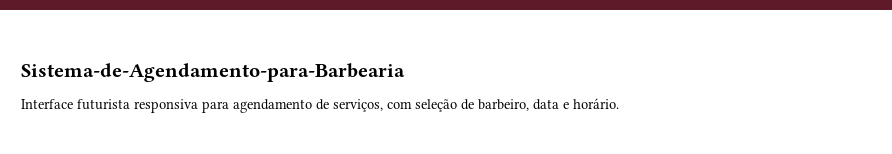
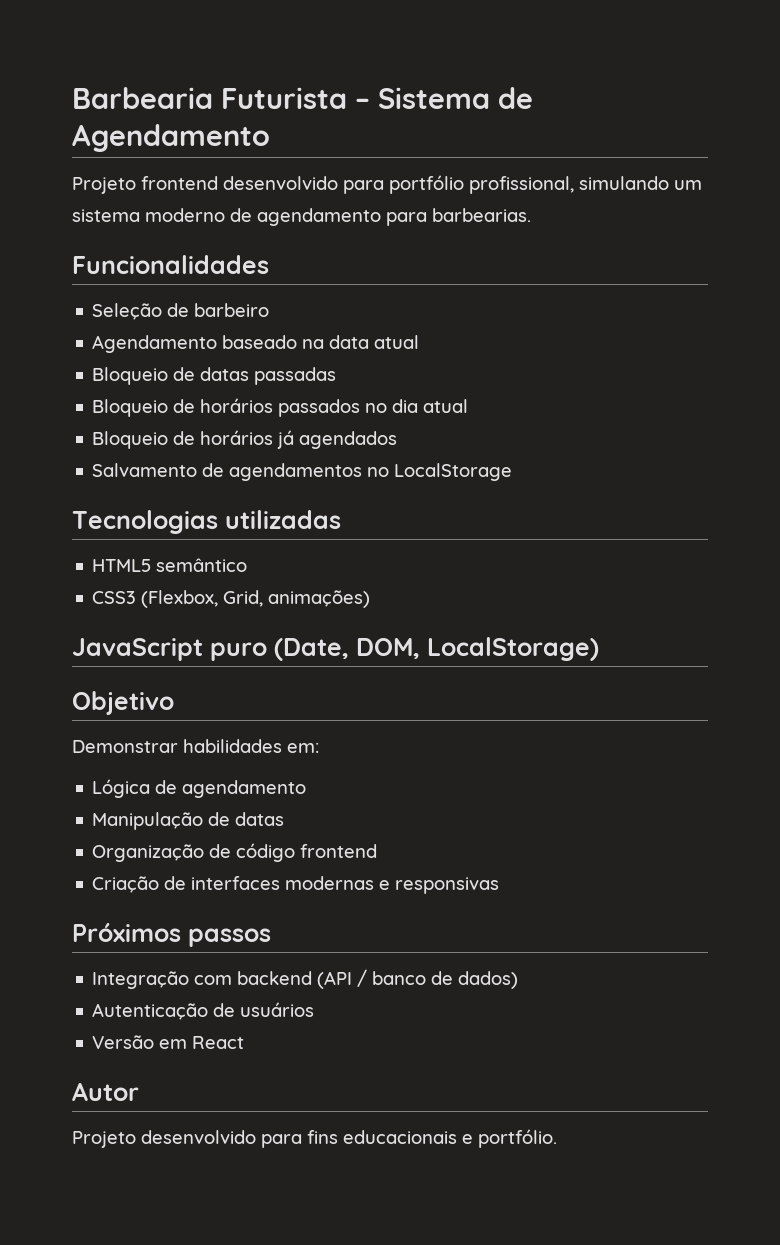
- Sistema-de-Agendamento-para-Barbearia
- Interface futurista responsiva para agendamento de serviços, com seleção de barbeiro, data e horário.
+ Barbearia Futurista – Sistema de Agendamento
+ Projeto frontend desenvolvido para portfólio profissional, simulando um sistema moderno de agendamento para barbearias.
+ Funcionalidades
+ Seleção de barbeiro
+ Agendamento baseado na data atual
+ Bloqueio de datas passadas
+ Bloqueio de horários passados no dia atual
+ Bloqueio de horários já agendados
+ Salvamento de agendamentos no LocalStorage
+ Tecnologias utilizadas
+ HTML5 semântico
+ CSS3 (Flexbox, Grid, animações)
+ JavaScript puro (Date, DOM, LocalStorage)
+ Objetivo
+ Demonstrar habilidades em:
+ Lógica de agendamento
+ Manipulação de datas
+ Organização de código frontend
+ Criação de interfaces modernas e responsivas
+ Próximos passos
+ Integração com backend (API / banco de dados)
+ Autenticação de usuários
+ Versão em React
+ Autor
+ Projeto desenvolvido para fins educacionais e portfólio.

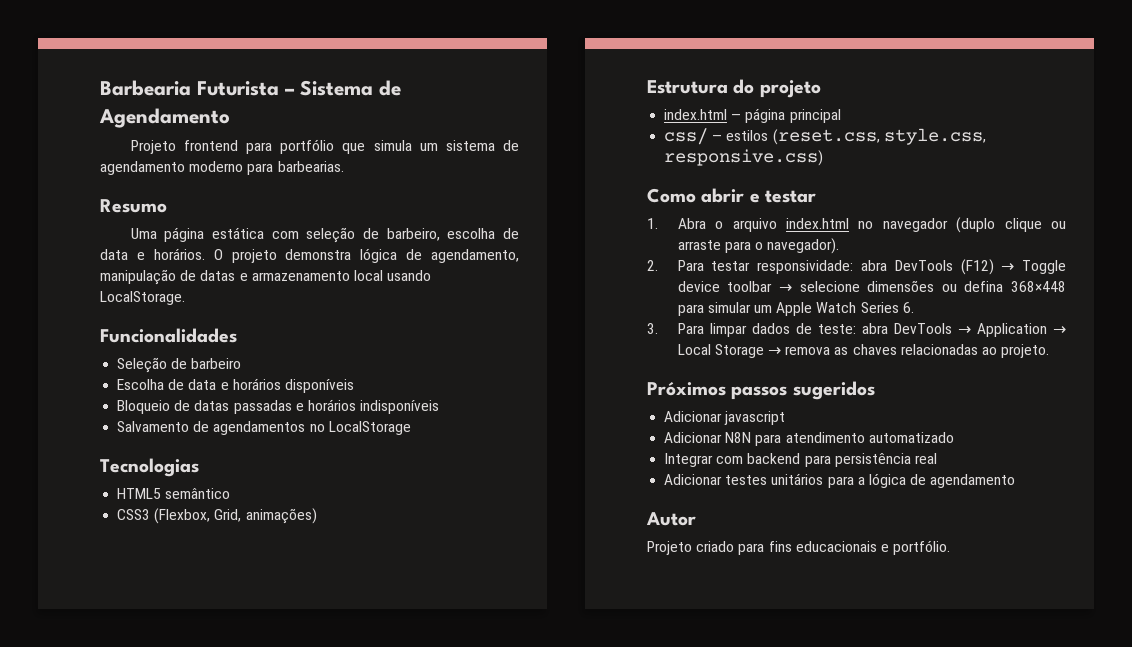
- Projeto frontend desenvolvido para portfólio profissional, simulando um sistema moderno de agendamento para barbearias.
+ Projeto frontend para portfólio que simula um sistema de agendamento moderno para barbearias.
+ Resumo
+ Uma página estática com seleção de barbeiro, escolha de data e horários. O projeto demonstra lógica de agendamento, manipulação de datas e armazenamento local usando LocalStorage.
  Funcionalidades
  Seleção de barbeiro
- Agendamento baseado na data atual
- Bloqueio de datas passadas
- Bloqueio de horários passados no dia atual
- Bloqueio de horários já agendados
+ Escolha de data e horários disponíveis
+ Bloqueio de datas passadas e horários indisponíveis
- Tecnologias utilizadas
+ Tecnologias
- JavaScript puro (Date, DOM, LocalStorage)
- Objetivo
- Demonstrar habilidades em:
- Lógica de agendamento
- Manipulação de datas
- Organização de código frontend
- Criação de interfaces modernas e responsivas
- Próximos passos
- Integração com backend (API / banco de dados)
- Autenticação de usuários
- Versão em React
+ Estrutura do projeto
+ index.html — página principal
+ css/ — estilos (reset.css, style.css, responsive.css)
+ Como abrir e testar
+ 1. Abra o arquivo index.html no navegador (duplo clique ou arraste para o navegador).
+ 2. Para testar responsividade: abra DevTools (F12) → Toggle device toolbar → selecione dimensões ou defina 368×448 para simular um Apple Watch Series 6.
+ 3. Para limpar dados de teste: abra DevTools → Application → Local Storage → remova as chaves relacionadas ao projeto.
+ Próximos passos sugeridos
+ Adicionar javascript
+ Adicionar N8N para atendimento automatizado
+ Integrar com backend para persistência real
+ Adicionar testes unitários para a lógica de agendamento
- Projeto desenvolvido para fins educacionais e portfólio.
+ Projeto criado para fins educacionais e portfólio.

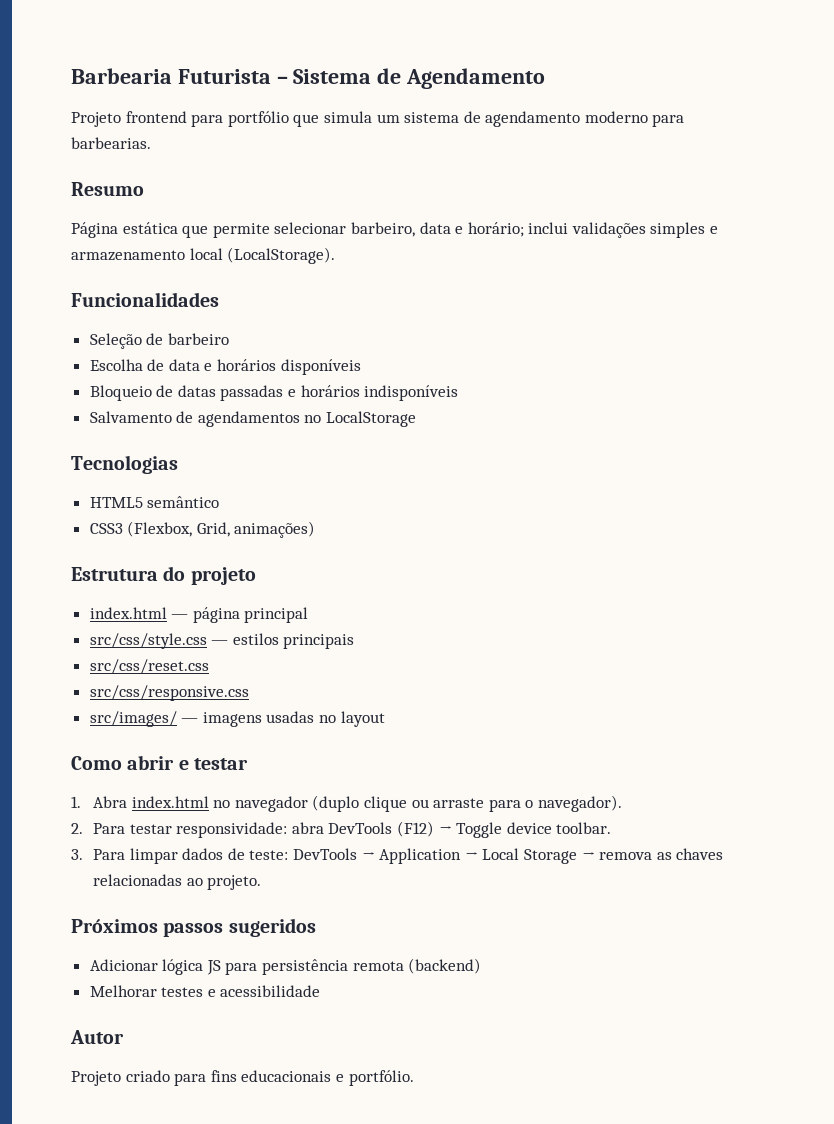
- Uma página estática com seleção de barbeiro, escolha de data e horários. O projeto demonstra lógica de agendamento, manipulação de datas e armazenamento local usando LocalStorage.
+ Página estática que permite selecionar barbeiro, data e horário; inclui validações simples e armazenamento local (LocalStorage).
- css/ — estilos (reset.css, style.css, responsive.css)
+ src/css/style.css — estilos principais
+ src/css/reset.css
+ src/css/responsive.css
+ src/images/ — imagens usadas no layout
- 1. Abra o arquivo index.html no navegador (duplo clique ou arraste para o navegador).
+ 1. Abra index.html no navegador (duplo clique ou arraste para o navegador).
- 2. Para testar responsividade: abra DevTools (F12) → Toggle device toolbar → selecione dimensões ou defina 368×448 para simular um Apple Watch Series 6.
+ 2. Para testar responsividade: abra DevTools (F12) → Toggle device toolbar.
- 3. Para limpar dados de teste: abra DevTools → Application → Local Storage → remova as chaves relacionadas ao projeto.
+ 3. Para limpar dados de teste: DevTools → Application → Local Storage → remova as chaves relacionadas ao projeto.
- Adicionar javascript
- Adicionar N8N para atendimento automatizado
- Integrar com backend para persistência real
- Adicionar testes unitários para a lógica de agendamento
+ Adicionar lógica JS para persistência remota (backend)
+ Melhorar testes e acessibilidade

